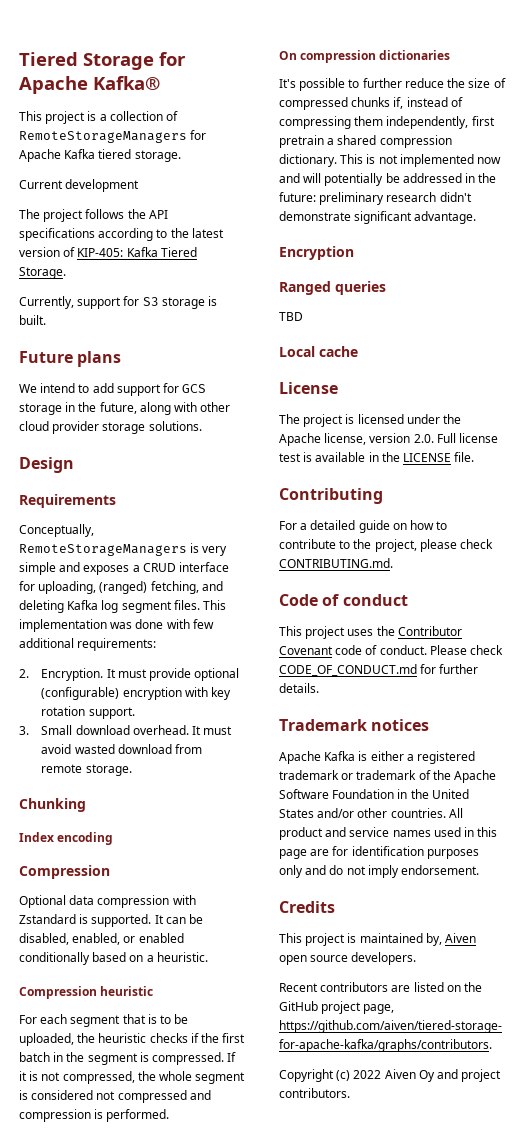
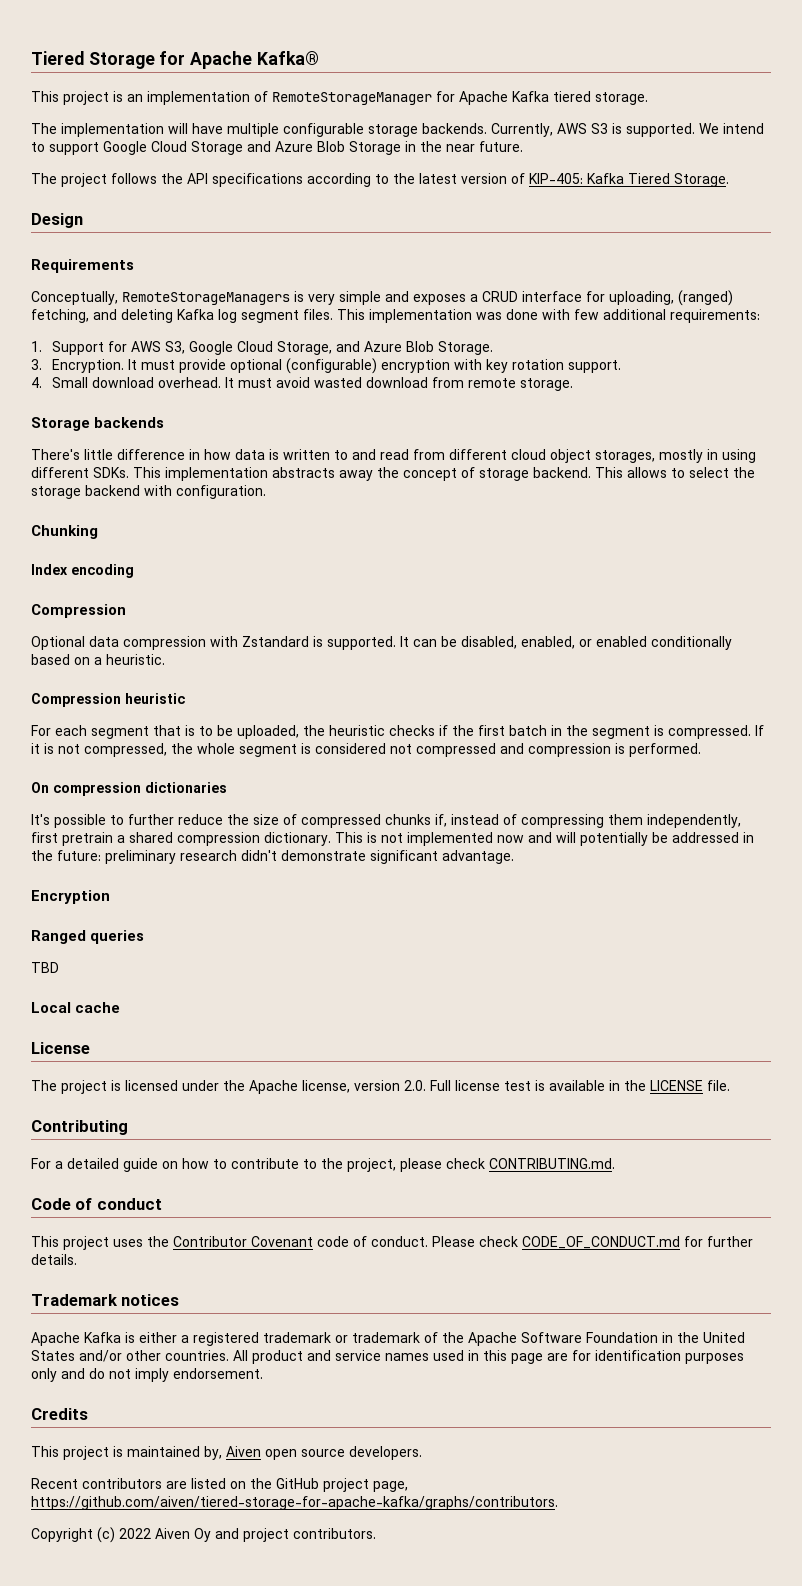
- This project is a collection of RemoteStorageManagers for Apache Kafka tiered storage.
+ This project is an implementation of RemoteStorageManager for Apache Kafka tiered storage.
- Current development
+ The implementation will have multiple configurable storage backends. Currently, AWS S3 is supported. We intend to support Google Cloud Storage and Azure Blob Storage in the near future.
- Currently, support for S3 storage is built.
- Future plans
- We intend to add support for GCS storage in the future, along with other cloud provider storage solutions.
- 2. Encryption.
+ 1. Support for AWS S3, Google Cloud Storage, and Azure Blob Storage.
+ 3. Encryption.
- 3. Small download overhead.
+ 4. Small download overhead.
+ Storage backends
+ There's little difference in how data is written to and read from different cloud object storages, mostly in using different SDKs. This implementation abstracts away the concept of storage backend. This allows to select the storage backend with configuration.

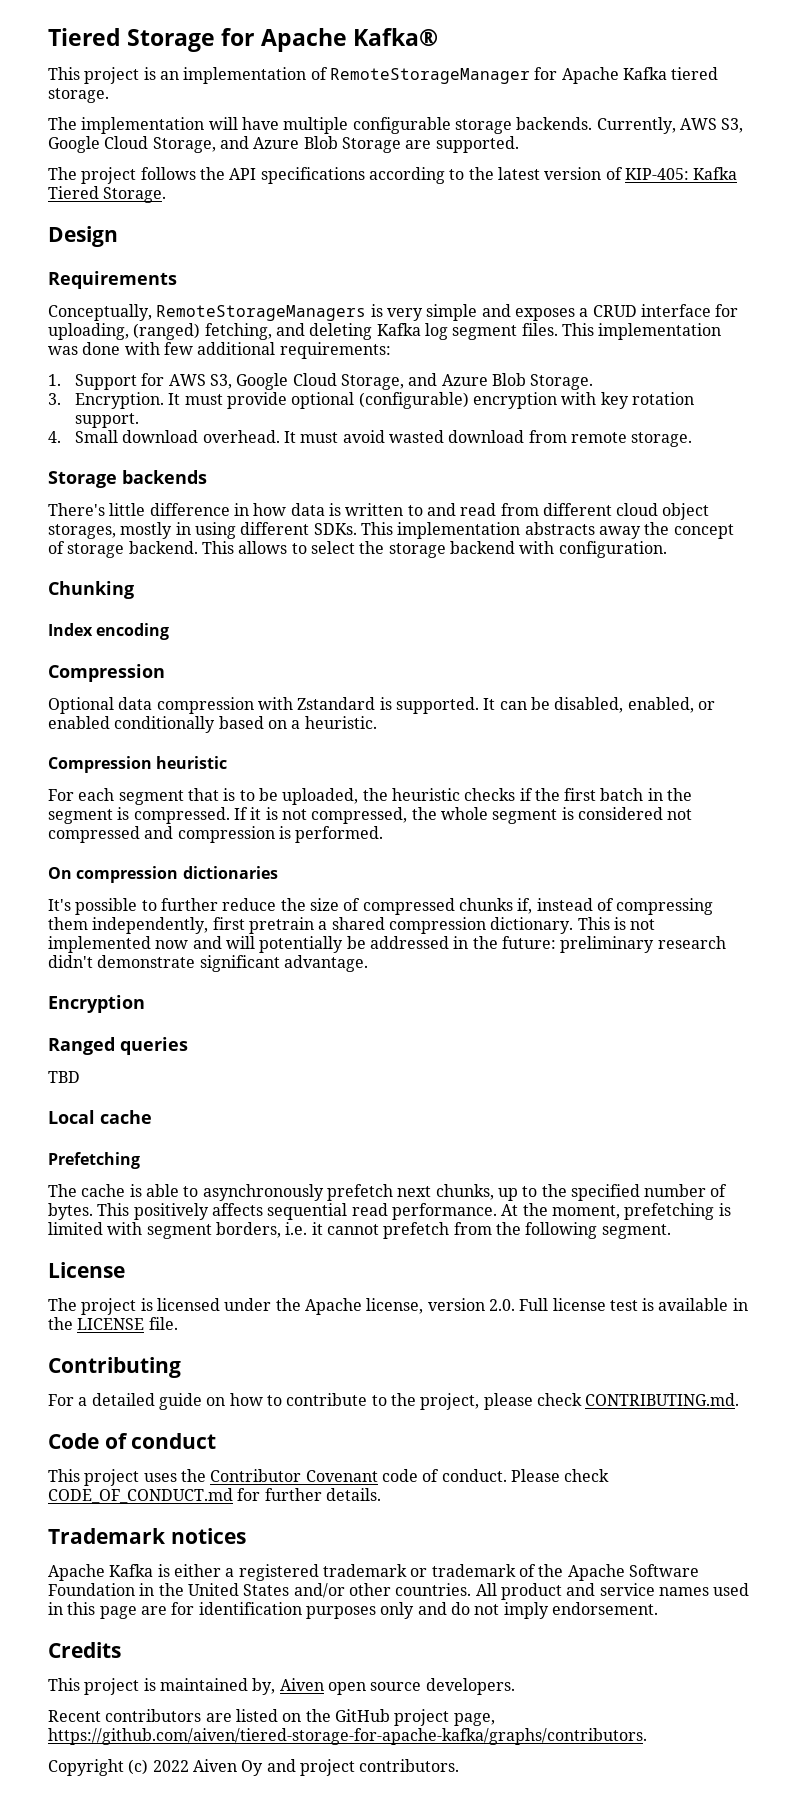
- Currently, AWS S3 is supported. We intend to support Google Cloud Storage and Azure Blob Storage in the near future.
+ Currently, AWS S3, Google Cloud Storage, and Azure Blob Storage are supported.
+ Prefetching
+ The cache is able to asynchronously prefetch next chunks, up to the specified number of bytes. This positively affects sequential read performance. At the moment, prefetching is limited with segment borders, i.e. it cannot prefetch from the following segment.

